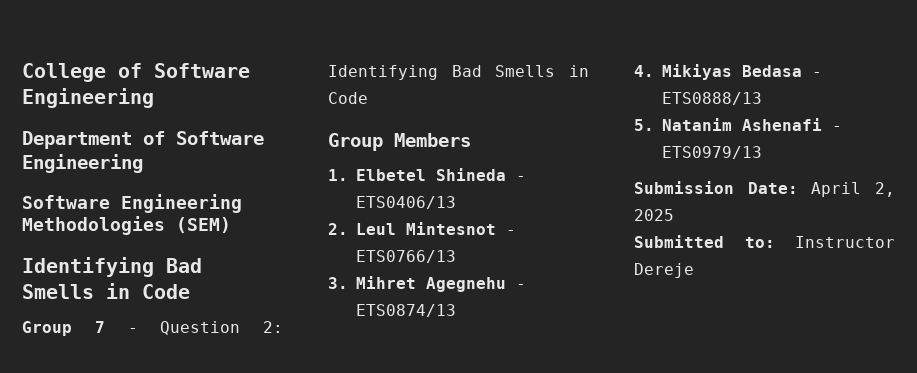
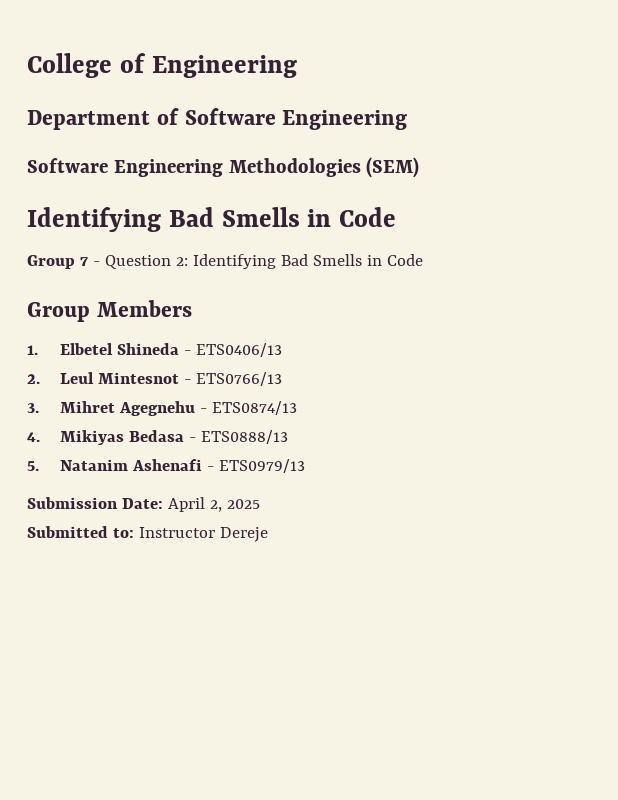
- College of Software Engineering
+ College of Engineering

